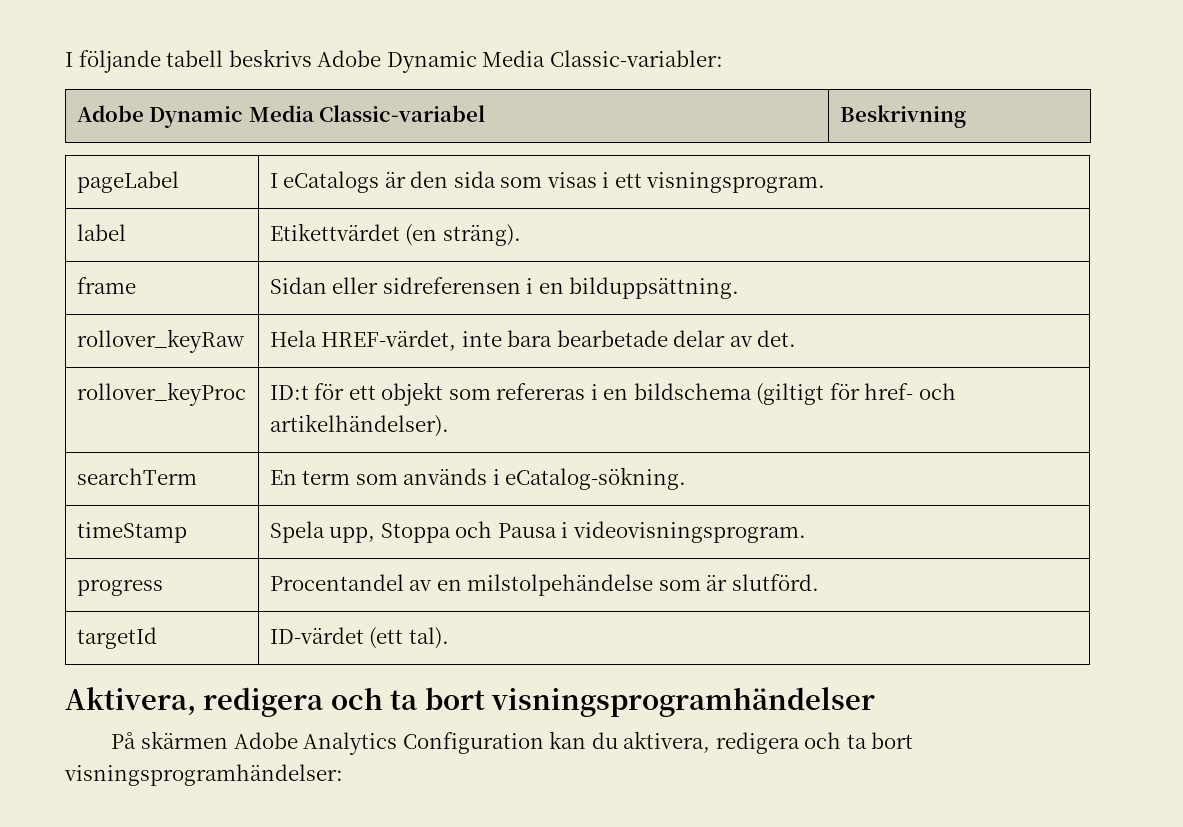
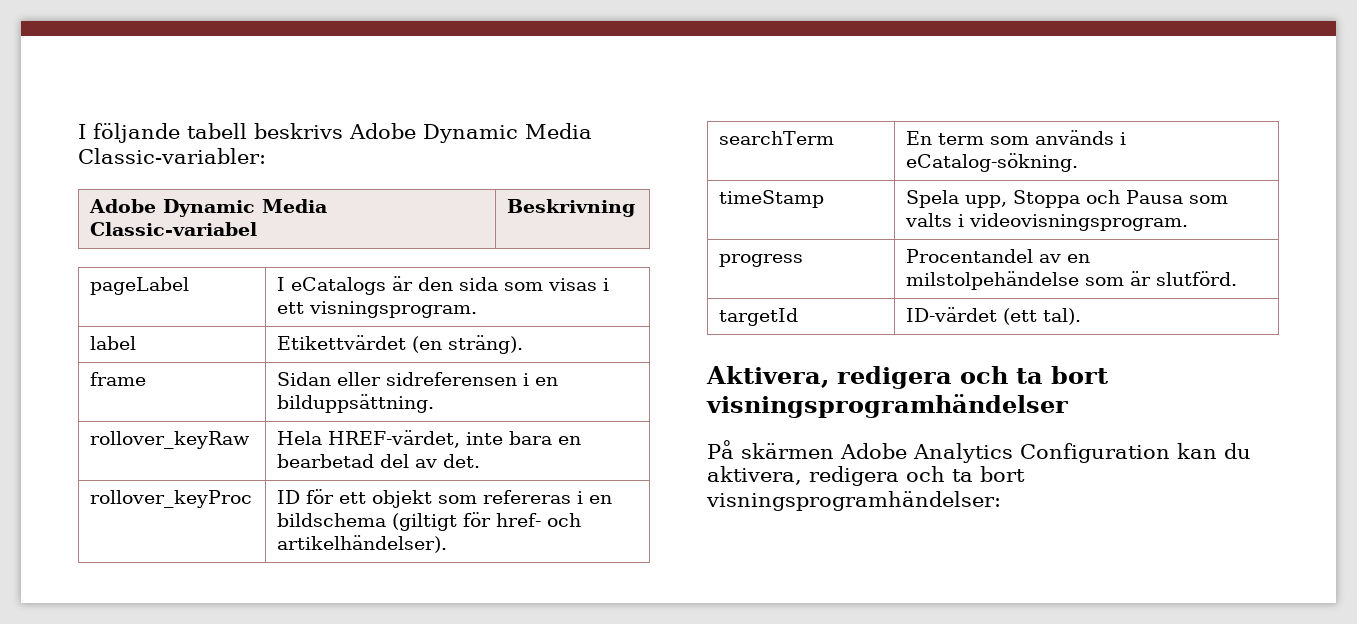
- rollover_keyRaw | Hela HREF-värdet, inte bara bearbetade delar av det.
+ rollover_keyRaw | Hela HREF-värdet, inte bara en bearbetad del av det.
- rollover_keyProc | ID:t för ett objekt som refereras i en bildschema (giltigt för href- och artikelhändelser).
+ rollover_keyProc | ID för ett objekt som refereras i en bildschema (giltigt för href- och artikelhändelser).
- timeStamp | Spela upp, Stoppa och Pausa i videovisningsprogram.
+ timeStamp | Spela upp, Stoppa och Pausa som valts i videovisningsprogram.

